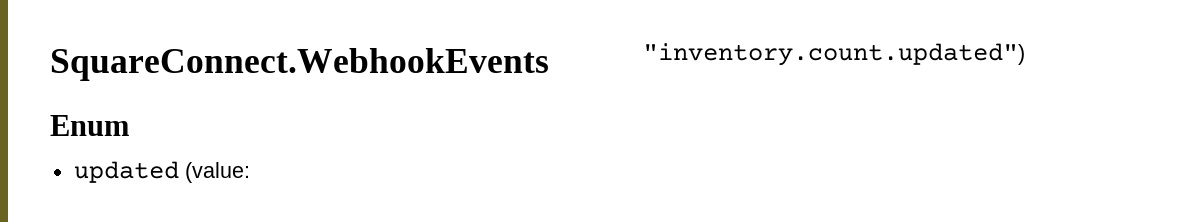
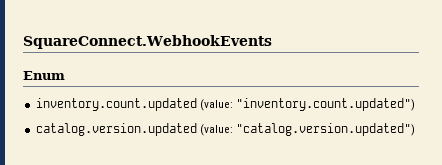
- updated (value: "inventory.count.updated")
+ inventory.count.updated (value: "inventory.count.updated")
+ catalog.version.updated (value: "catalog.version.updated")

